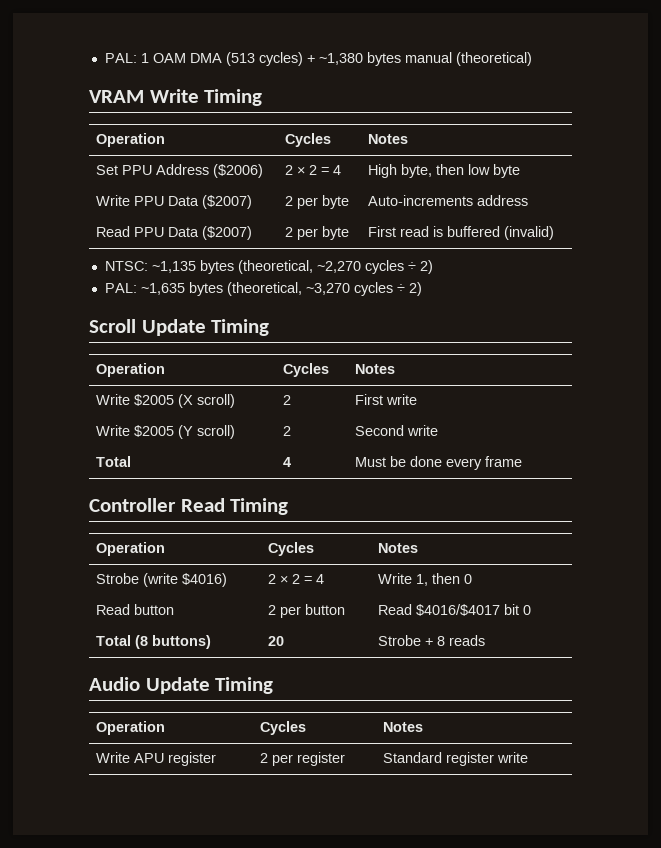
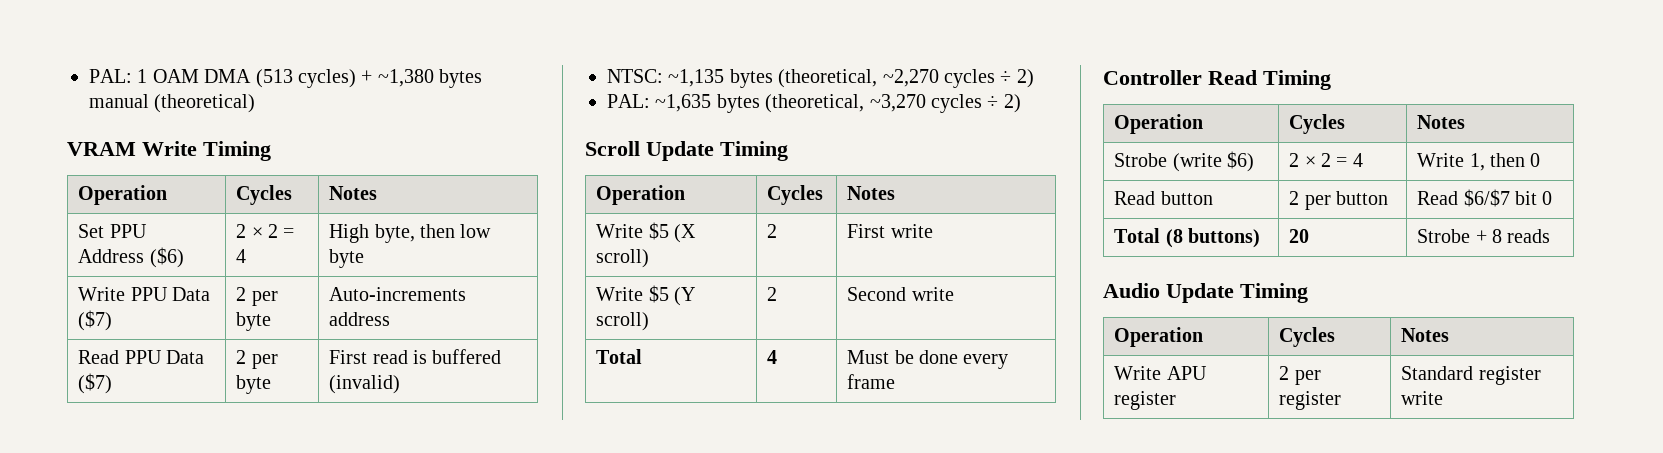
- Set PPU Address ($2006) | 2 × 2 = 4 | High byte, then low byte
+ Set PPU Address ($6) | 2 × 2 = 4 | High byte, then low byte
- Write PPU Data ($2007) | 2 per byte | Auto-increments address
+ Write PPU Data ($7) | 2 per byte | Auto-increments address
- Read PPU Data ($2007) | 2 per byte | First read is buffered (invalid)
+ Read PPU Data ($7) | 2 per byte | First read is buffered (invalid)
- Write $2005 (X scroll) | 2 | First write
+ Write $5 (X scroll) | 2 | First write
- Write $2005 (Y scroll) | 2 | Second write
+ Write $5 (Y scroll) | 2 | Second write
- Strobe (write $4016) | 2 × 2 = 4 | Write 1, then 0
+ Strobe (write $6) | 2 × 2 = 4 | Write 1, then 0
- Read button | 2 per button | Read $4016/$4017 bit 0
+ Read button | 2 per button | Read $6/$7 bit 0

